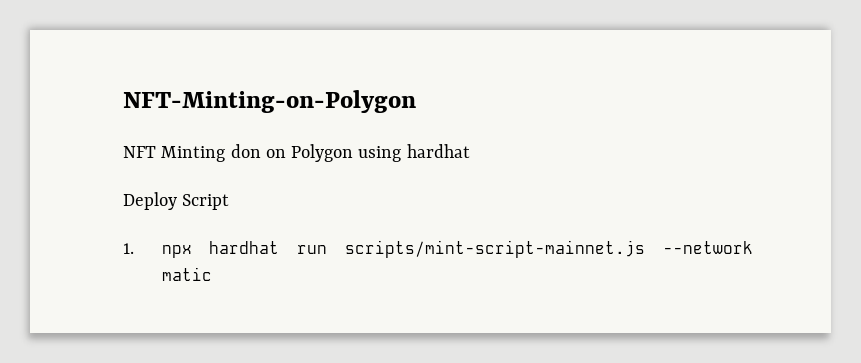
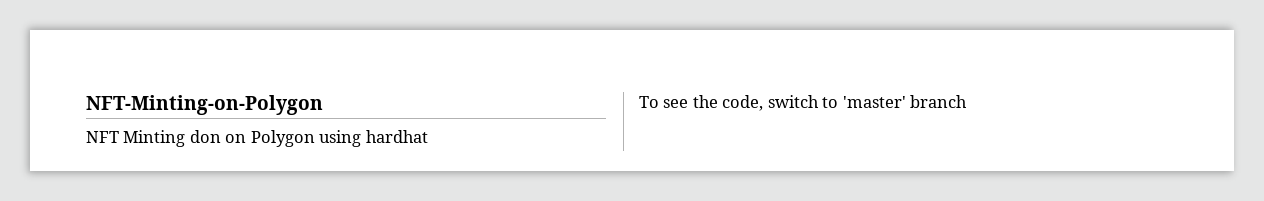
- Deploy Script
- 1. npx hardhat run scripts/mint-script-mainnet.js --network matic
+ To see the code, switch to 'master' branch

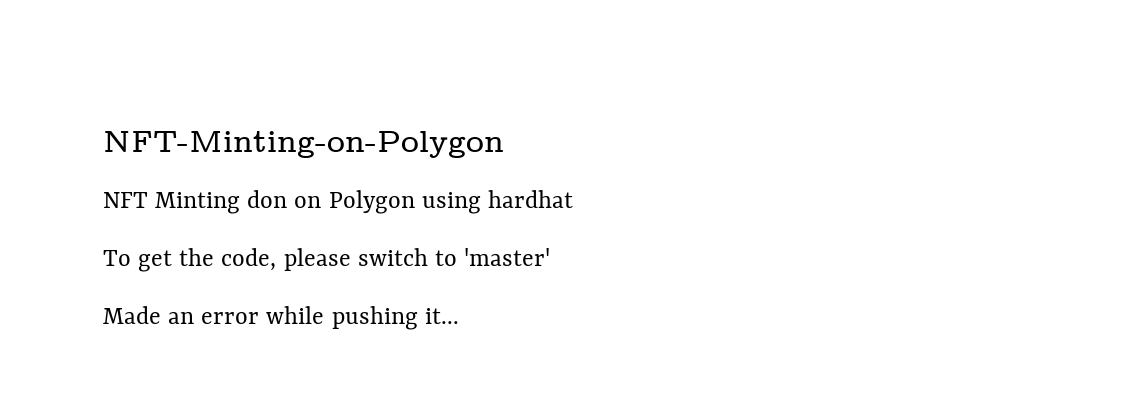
- To see the code, switch to 'master' branch
+ To get the code, please switch to 'master'
+ Made an error while pushing it...

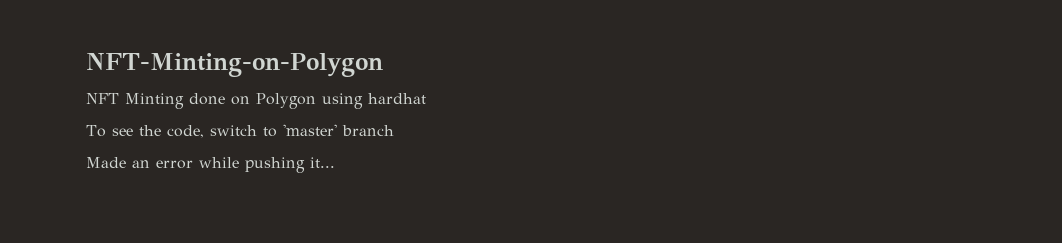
- NFT Minting don on Polygon using hardhat
+ NFT Minting done on Polygon using hardhat
- To get the code, please switch to 'master'
+ To see the code, switch to 'master' branch

